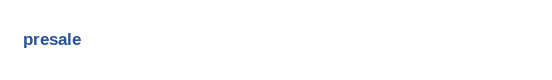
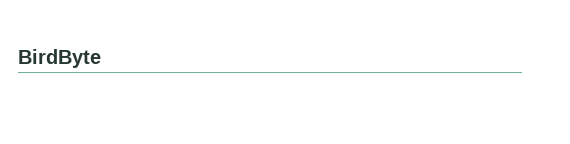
- presale
+ BirdByte

